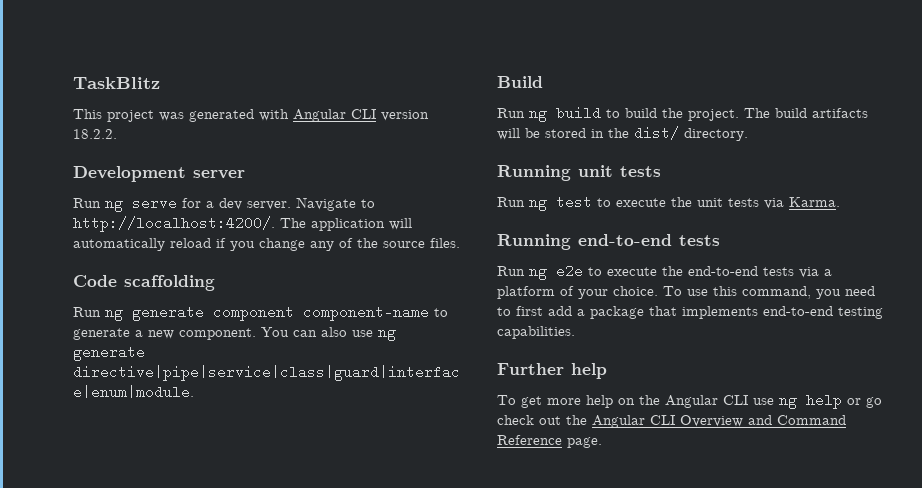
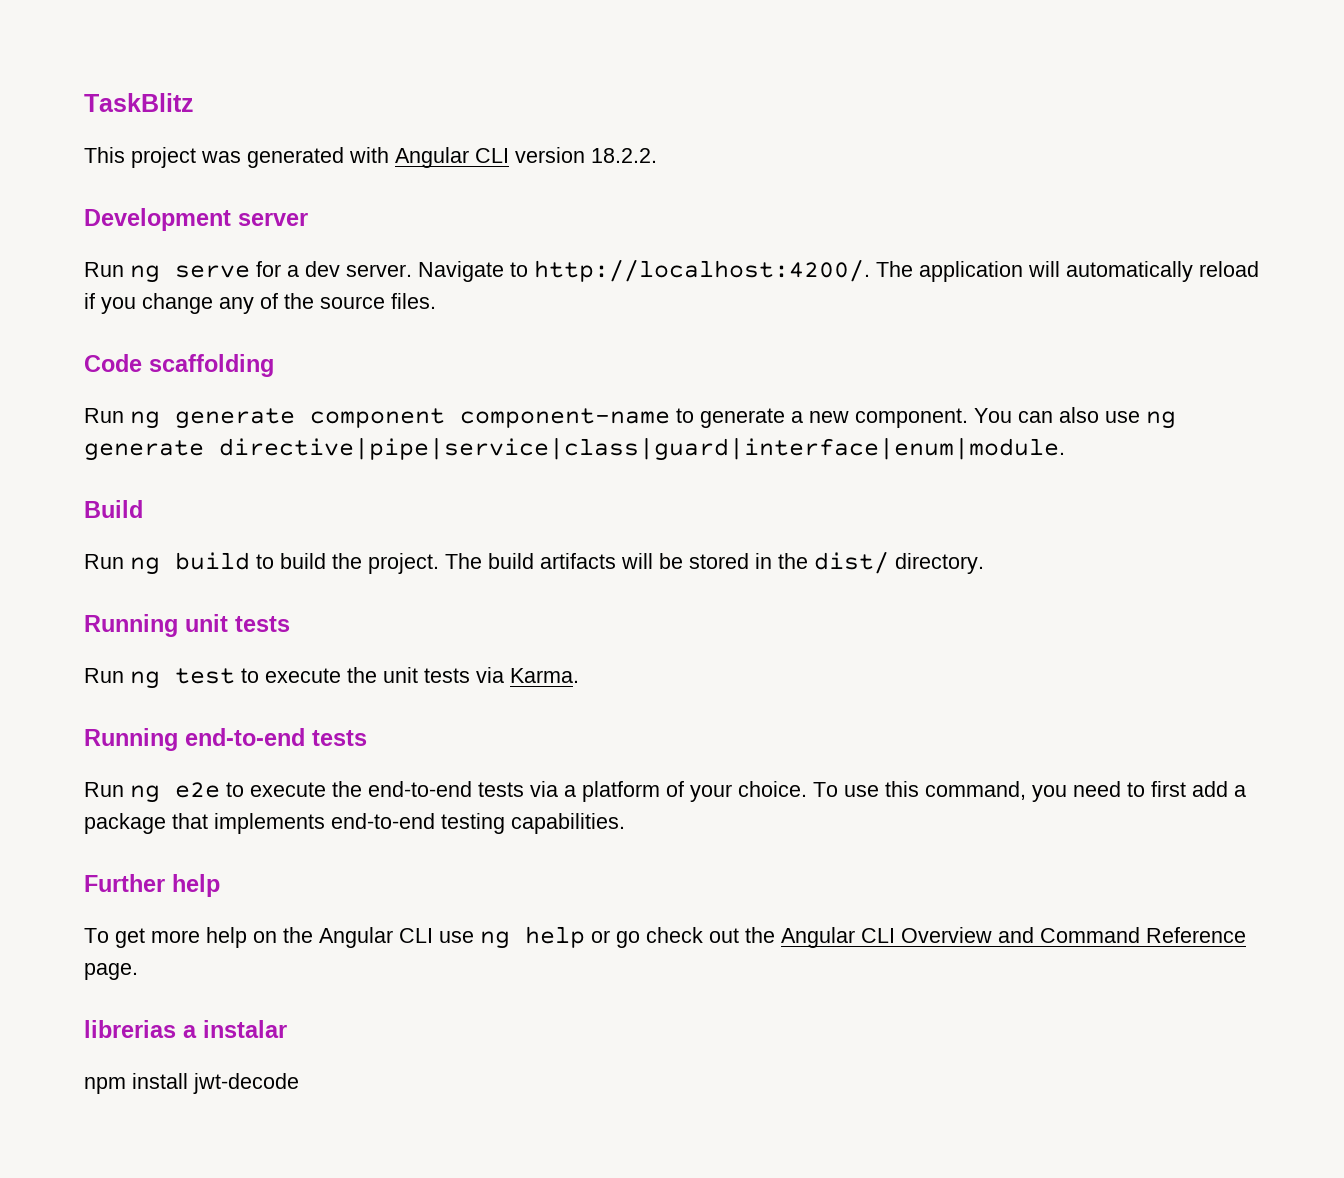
+ librerias a instalar
+ npm install jwt-decode

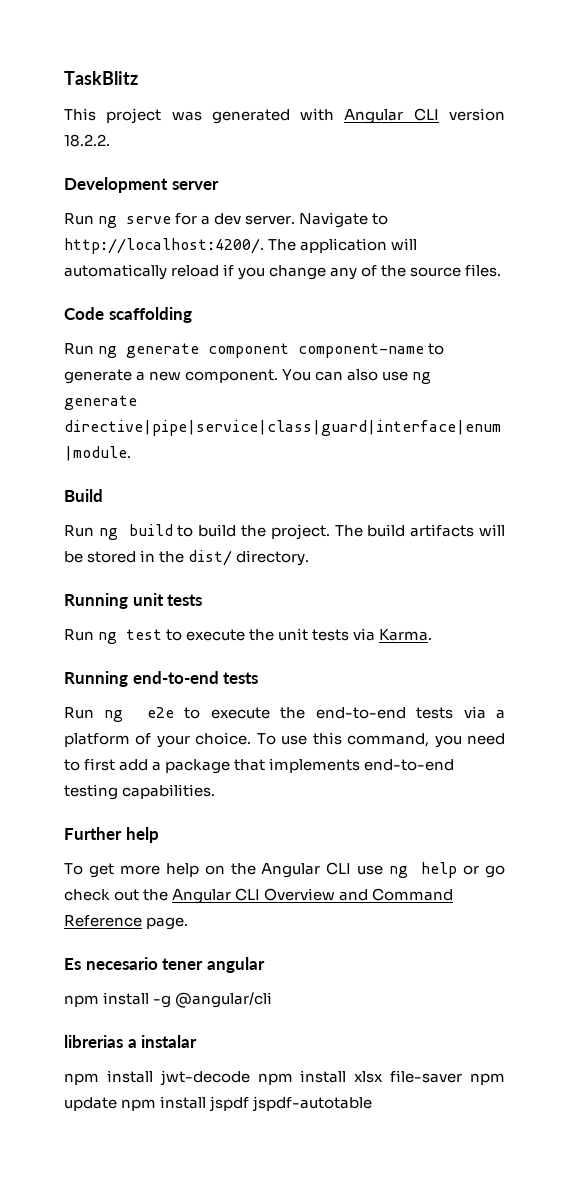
+ Es necesario tener angular
+ npm install -g @angular/cli
- npm install jwt-decode
+ npm install jwt-decode npm install xlsx file-saver npm update npm install jspdf jspdf-autotable

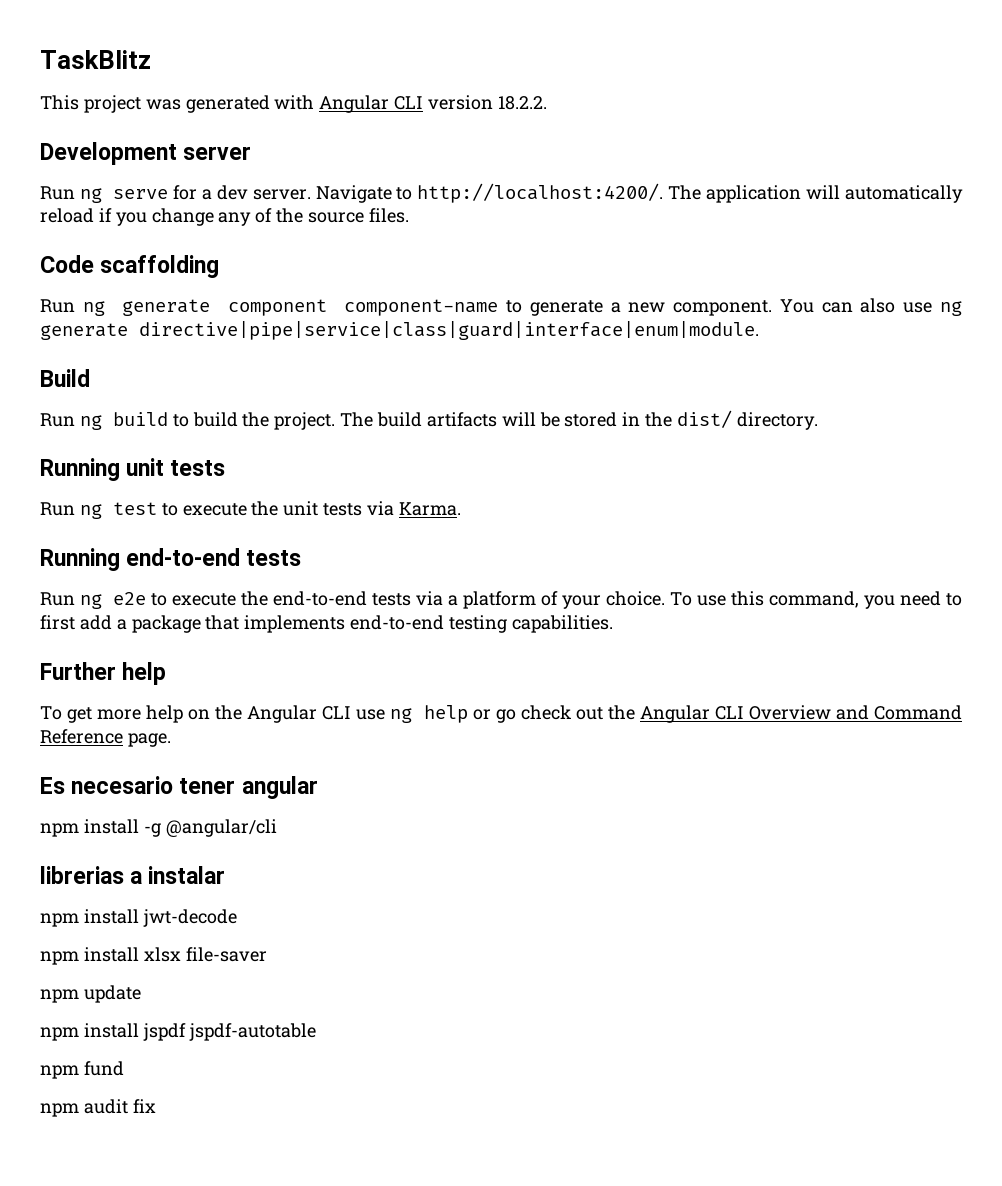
- npm install jwt-decode npm install xlsx file-saver npm update npm install jspdf jspdf-autotable
+ npm install jwt-decode
+ npm install xlsx file-saver
+ npm update
+ npm install jspdf jspdf-autotable
+ npm fund
+ npm audit fix

